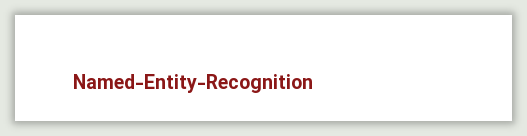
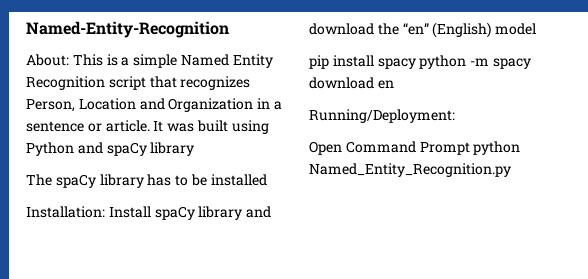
+ About: This is a simple Named Entity Recognition script that recognizes Person, Location and Organization in a sentence or article. It was built using Python and spaCy library
+ The spaCy library has to be installed
+ Installation: Install spaCy library and download the “en” (English) model
+ pip install spacy python -m spacy download en
+ Running/Deployment:
+ Open Command Prompt python Named_Entity_Recognition.py

